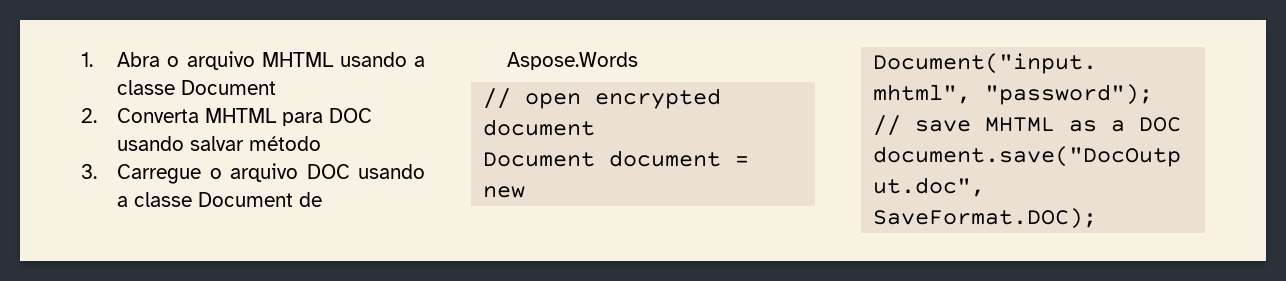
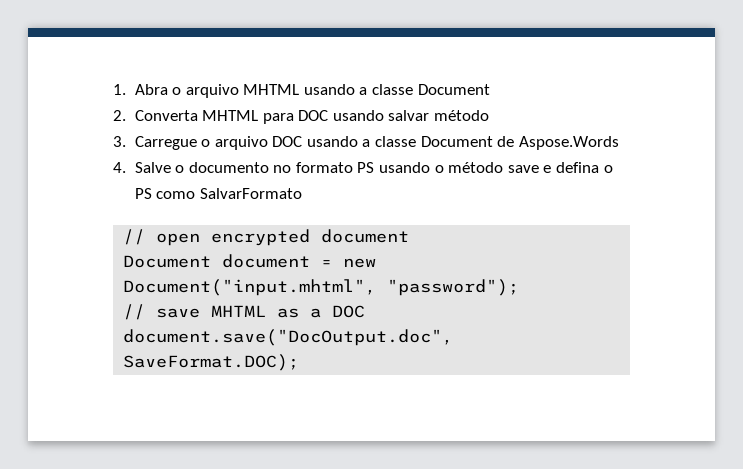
+ 4. Salve o documento no formato PS usando o método save e defina o PS como SalvarFormato

